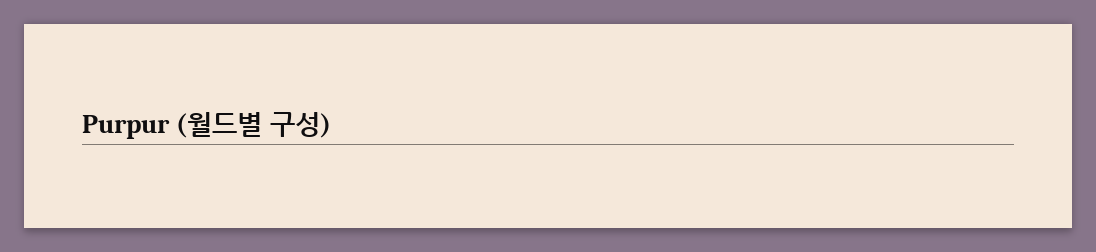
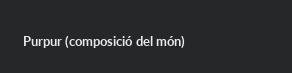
- Purpur (월드별 구성)
+ Purpur (composició del món)

